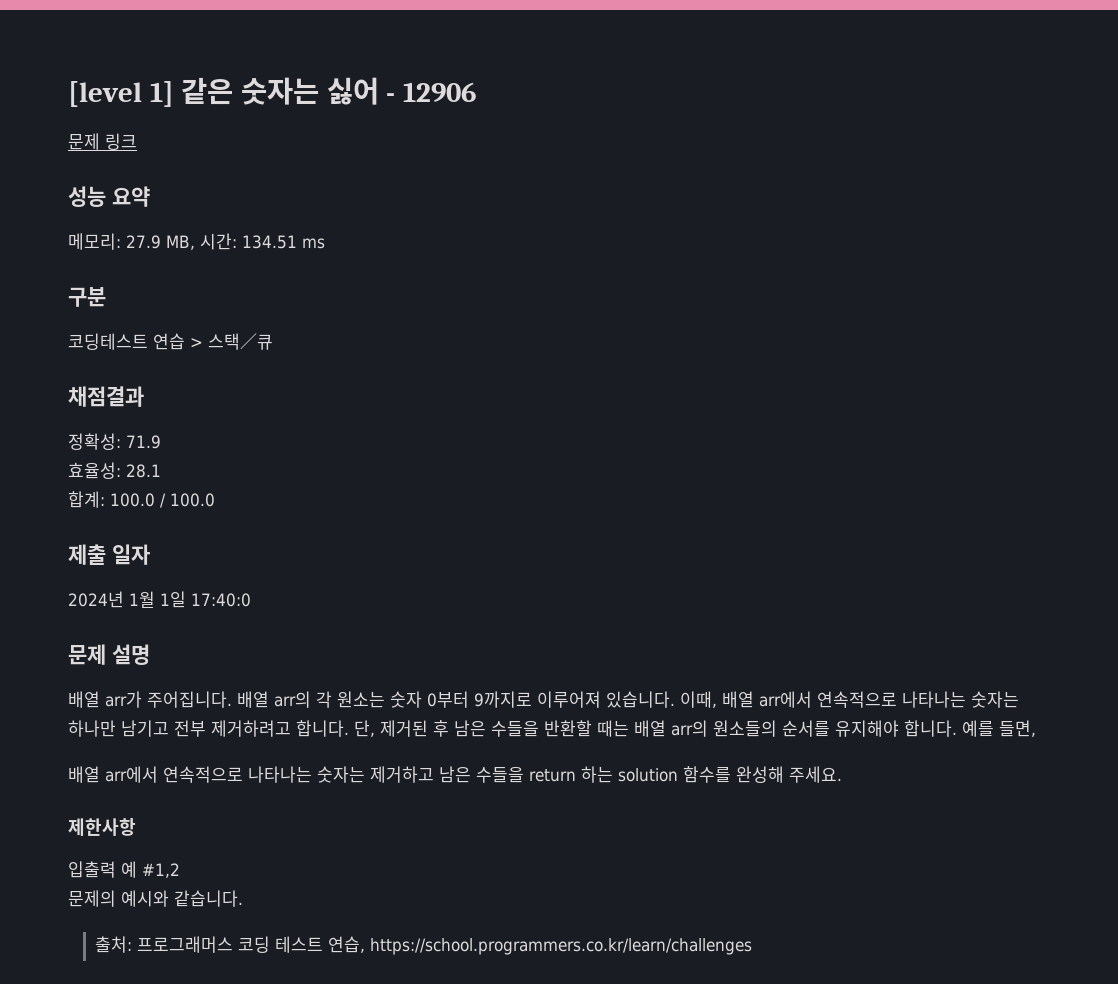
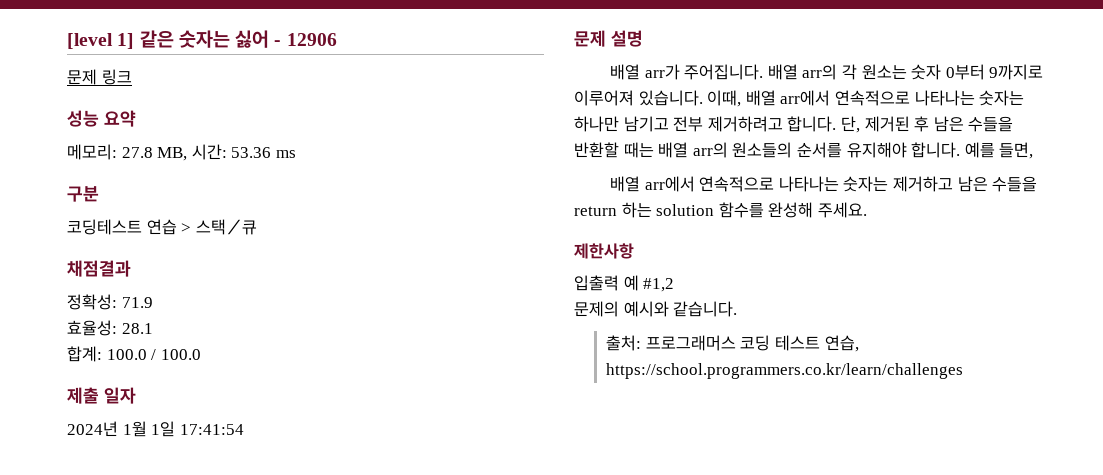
- 메모리: 27.9 MB, 시간: 134.51 ms
+ 메모리: 27.8 MB, 시간: 53.36 ms
- 2024년 1월 1일 17:40:0
+ 2024년 1월 1일 17:41:54

